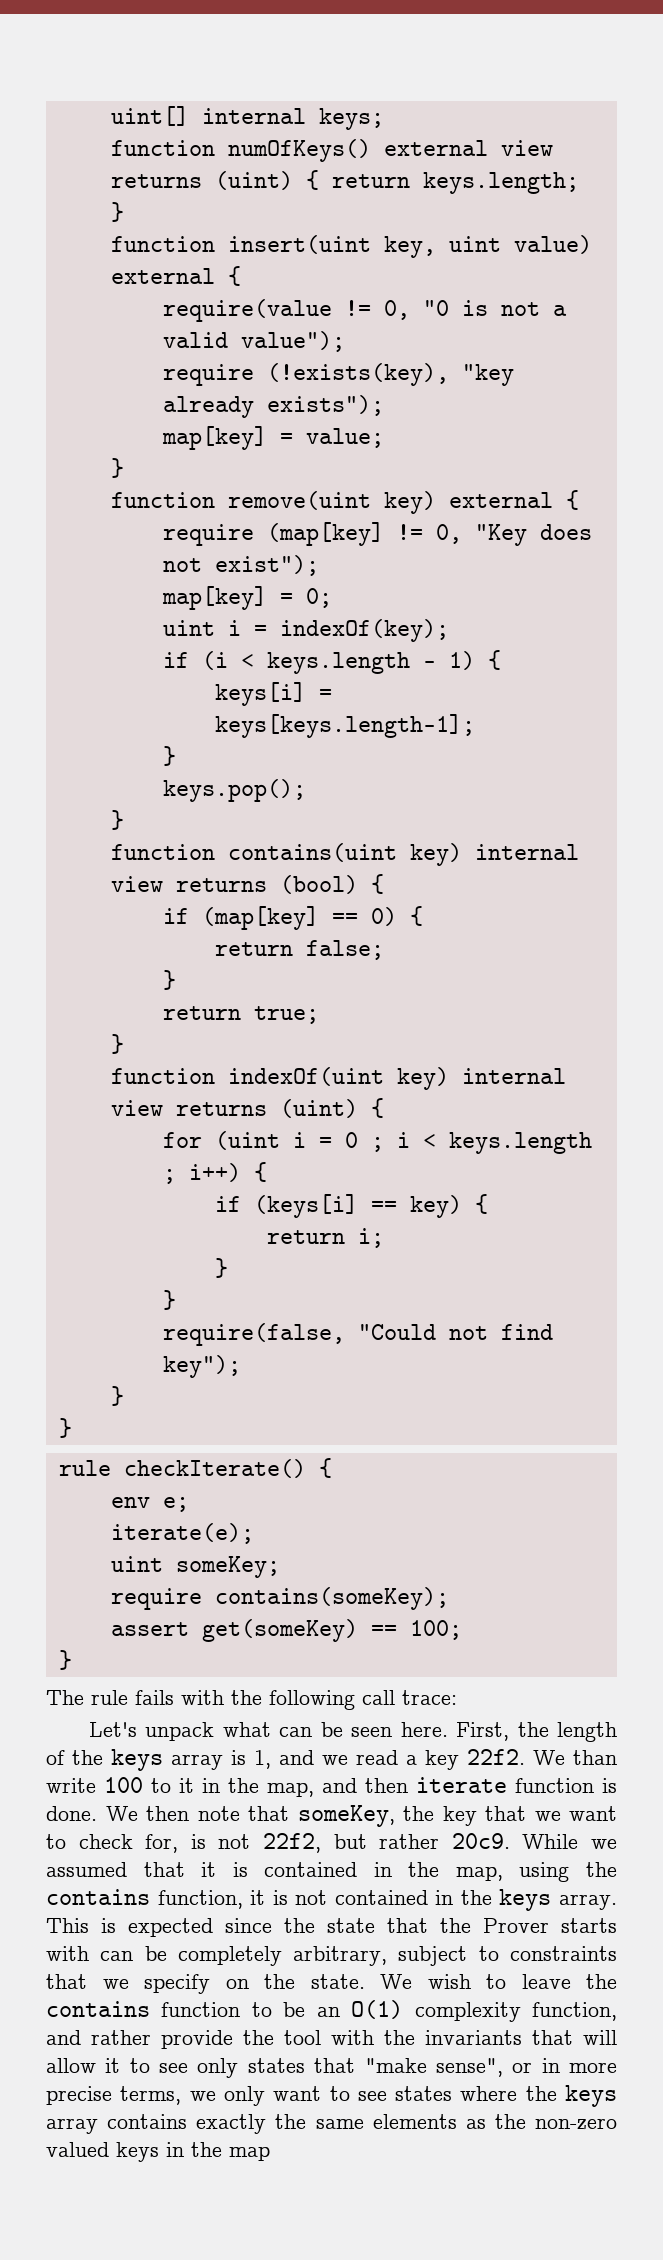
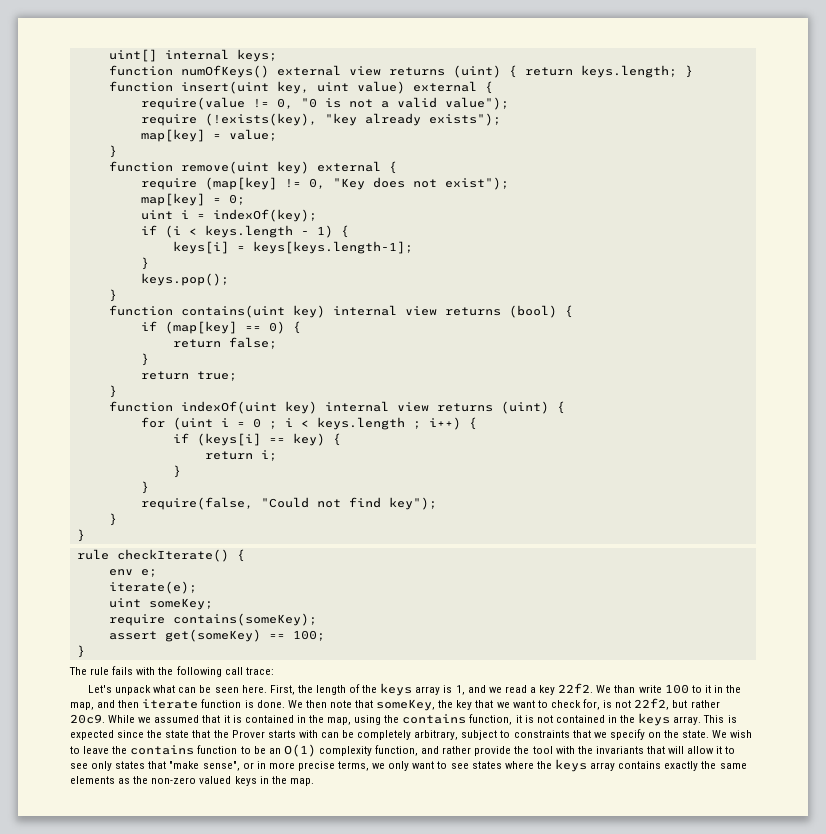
- We wish to leave the contains function to be an O(1) complexity function, and rather provide the tool with the invariants that will allow it to see only states that "make sense", or in more precise terms, we only want to see states where the keys array contains exactly the same elements as the non-zero valued keys in the map
+ We wish to leave the contains function to be an O(1) complexity function, and rather provide the tool with the invariants that will allow it to see only states that "make sense", or in more precise terms, we only want to see states where the keys array contains exactly the same elements as the non-zero valued keys in the map.

